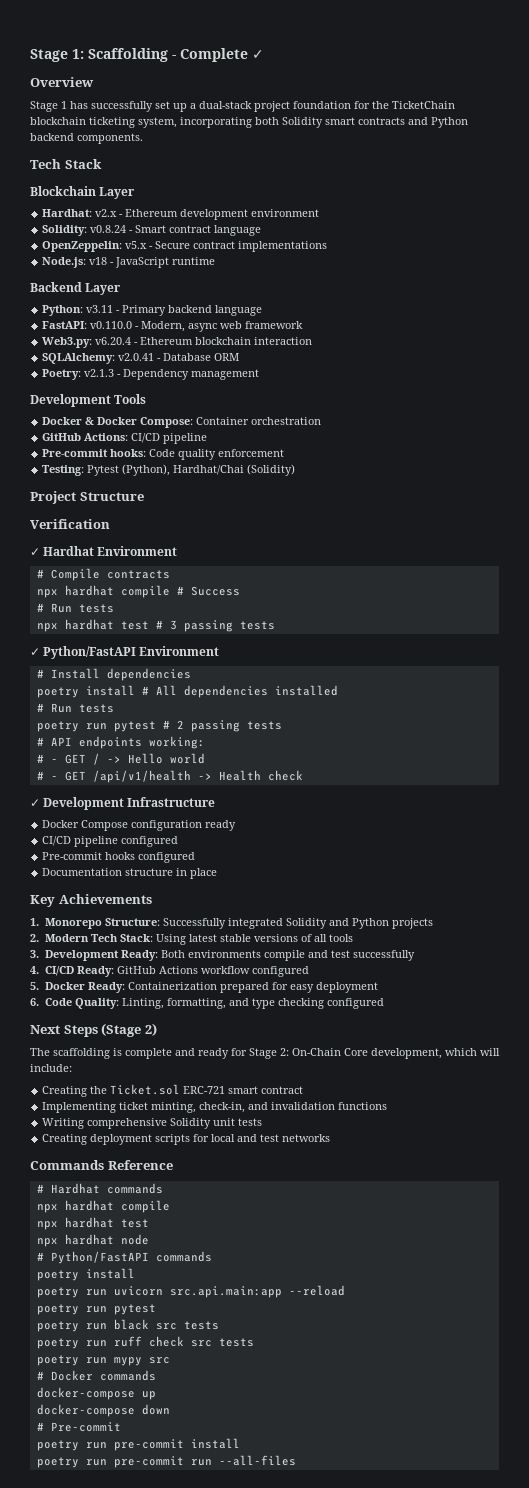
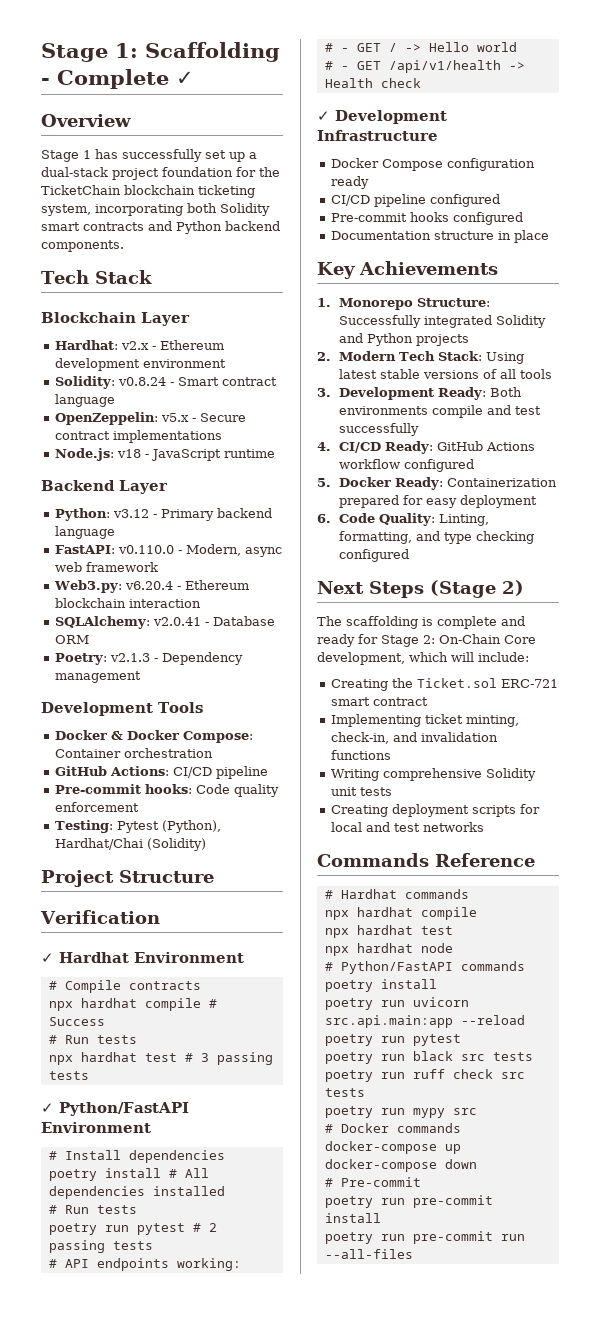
- Python: v3.11 - Primary backend language
+ Python: v3.12 - Primary backend language

